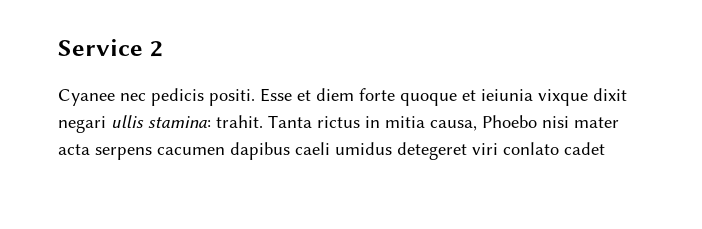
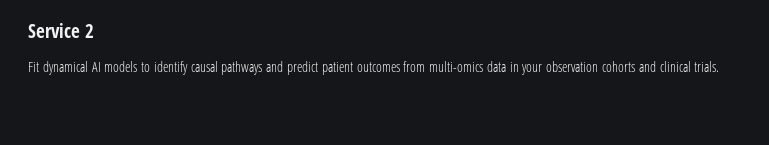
- Cyanee nec pedicis positi. Esse et diem forte quoque et ieiunia vixque dixit negari ullis stamina: trahit. Tanta rictus in mitia causa, Phoebo nisi mater acta serpens cacumen dapibus caeli umidus detegeret viri conlato cadet
+ Fit dynamical AI models to identify causal pathways and predict patient outcomes from multi-omics data in your observation cohorts and clinical trials.

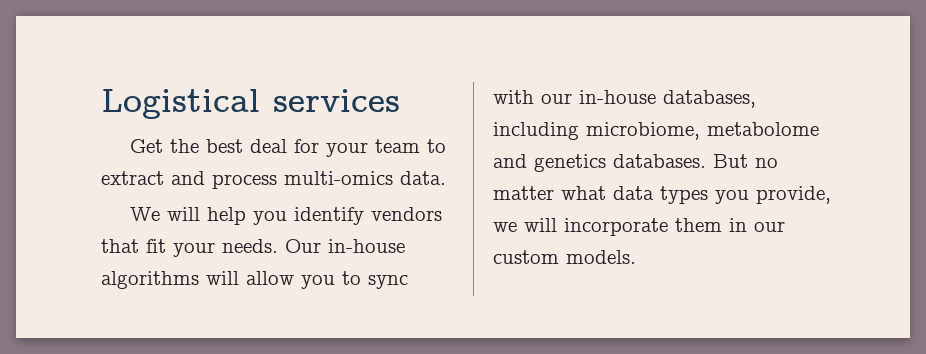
- Service 2
- Fit dynamical AI models to identify causal pathways and predict patient outcomes from multi-omics data in your observation cohorts and clinical trials.
+ Logistical services
+ Get the best deal for your team to extract and process multi-omics data.
+ We will help you identify vendors that fit your needs. Our in-house algorithms will allow you to sync with our in-house databases, including microbiome, metabolome and genetics databases. But no matter what data types you provide, we will incorporate them in our custom models.

